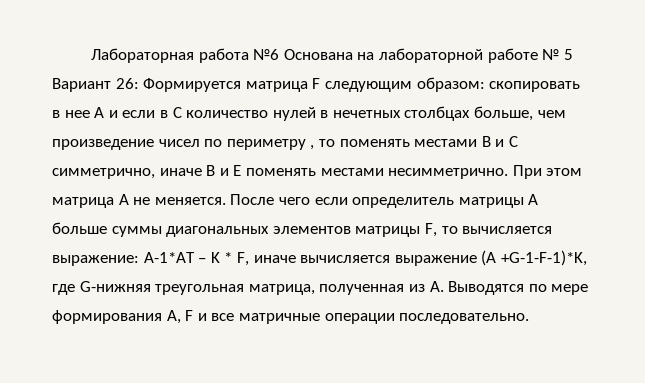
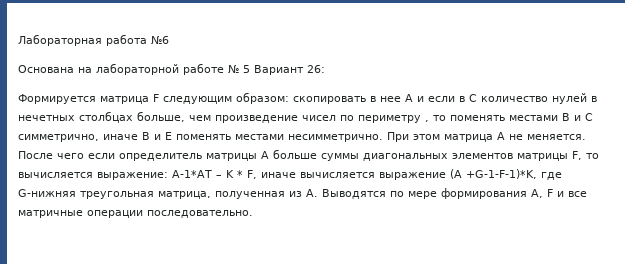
- Лабораторная работа №6 Основана на лабораторной работе № 5 Вариант 26: Формируется матрица F следующим образом: скопировать в нее А и если в С количество нулей в нечетных столбцах больше, чем произведение чисел по периметру , то поменять местами В и С симметрично, иначе В и Е поменять местами несимметрично.
+ Лабораторная работа №6
+ Основана на лабораторной работе № 5 Вариант 26:
+ Формируется матрица F следующим образом: скопировать в нее А и если в С количество нулей в нечетных столбцах больше, чем произведение чисел по периметру , то поменять местами В и С симметрично, иначе В и Е поменять местами несимметрично.

